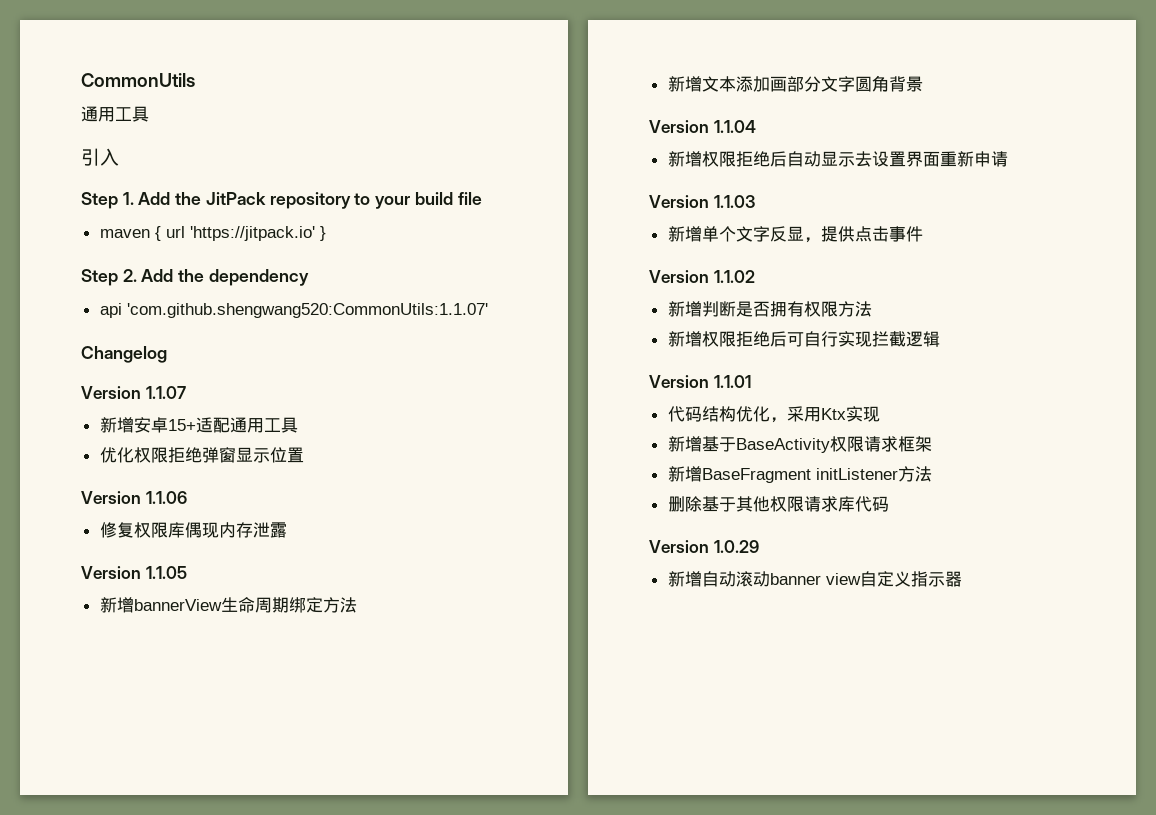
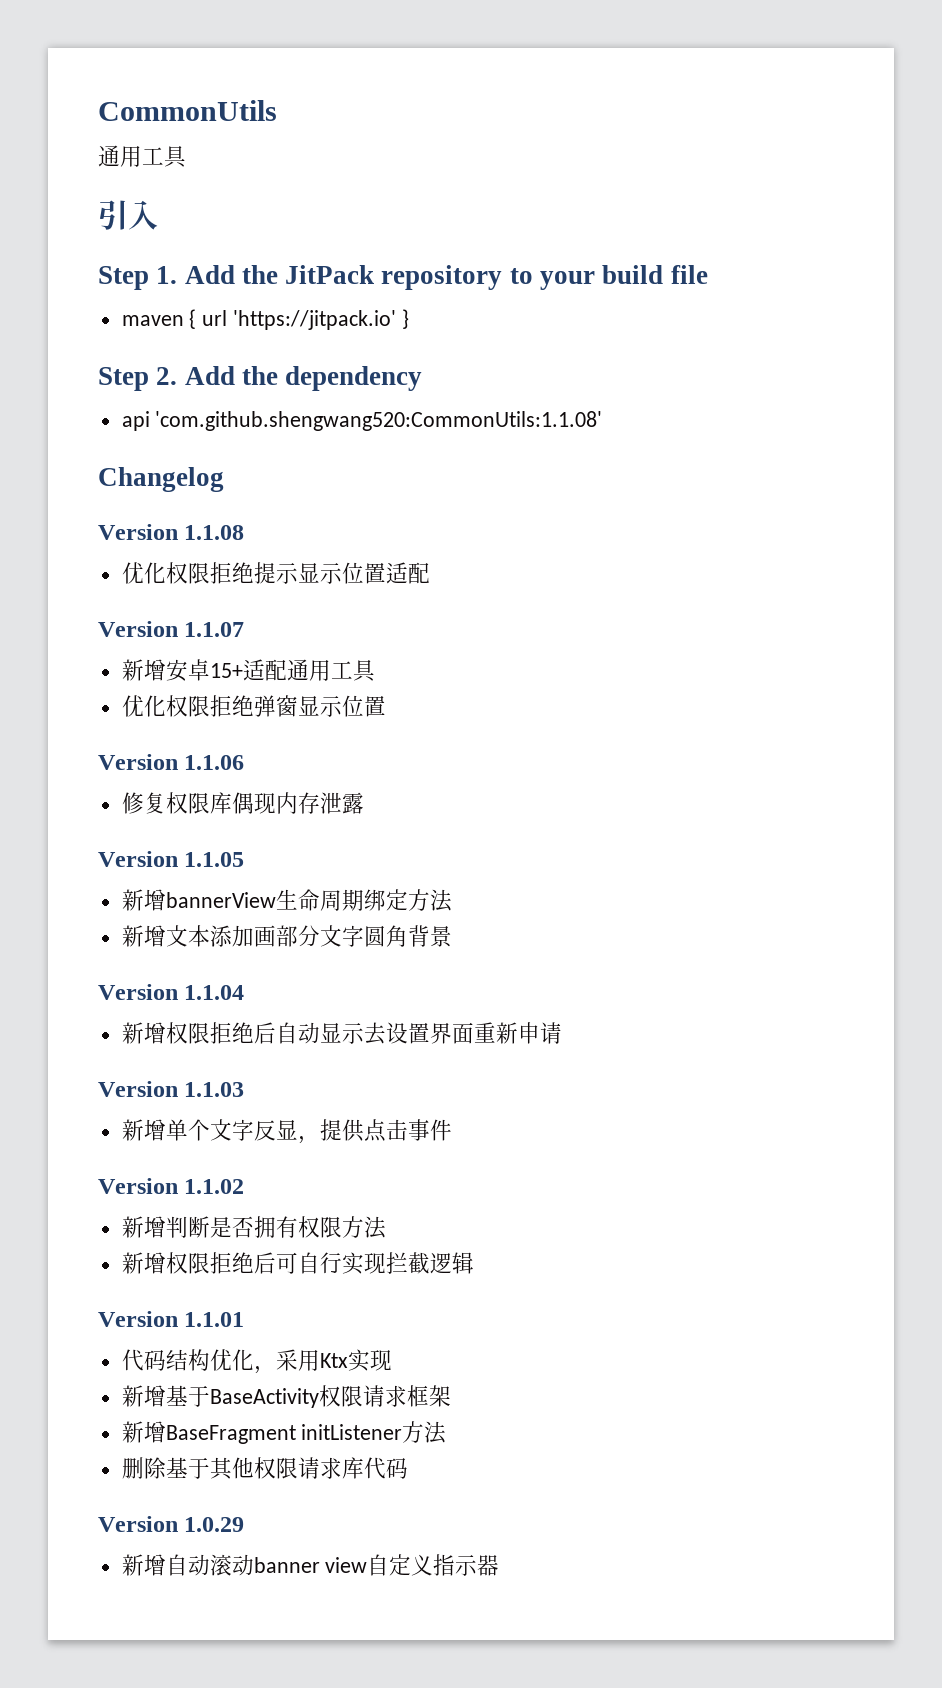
- api 'com.github.shengwang520:CommonUtils:1.1.07'
+ api 'com.github.shengwang520:CommonUtils:1.1.08'
+ Version 1.1.08
+ 优化权限拒绝提示显示位置适配

